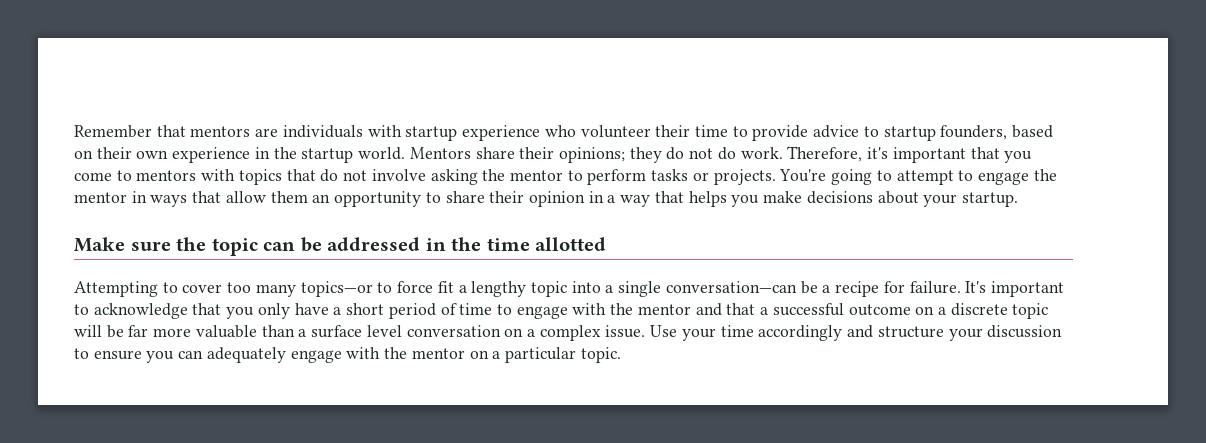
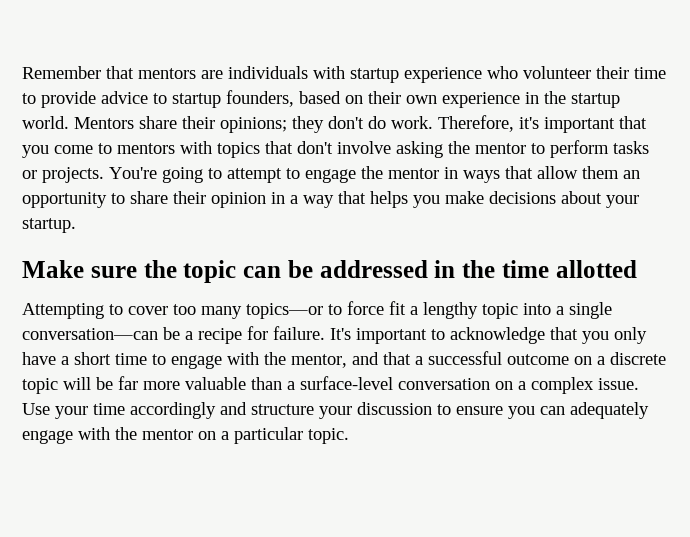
- Mentors share their opinions; they do not do work.
+ Mentors share their opinions; they don't do work.
- Therefore, it's important that you come to mentors with topics that do not involve asking the mentor to perform tasks or projects.
+ Therefore, it's important that you come to mentors with topics that don't involve asking the mentor to perform tasks or projects.
- It's important to acknowledge that you only have a short period of time to engage with the mentor and that a successful outcome on a discrete topic will be far more valuable than a surface level conversation on a complex issue.
+ It's important to acknowledge that you only have a short time to engage with the mentor, and that a successful outcome on a discrete topic will be far more valuable than a surface-level conversation on a complex issue.

